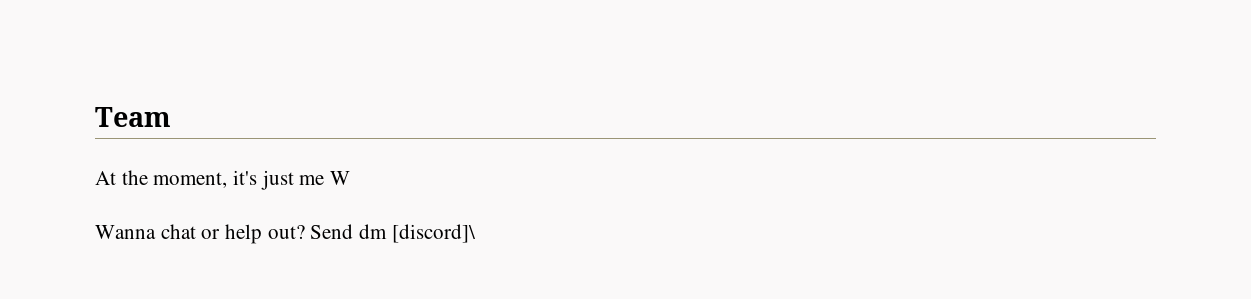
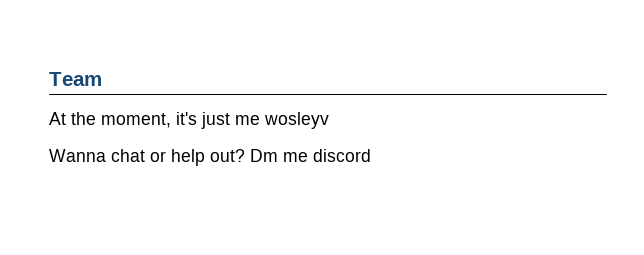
- At the moment, it's just me W
+ At the moment, it's just me wosleyv
- Send dm [discord]\
+ Dm me discord

